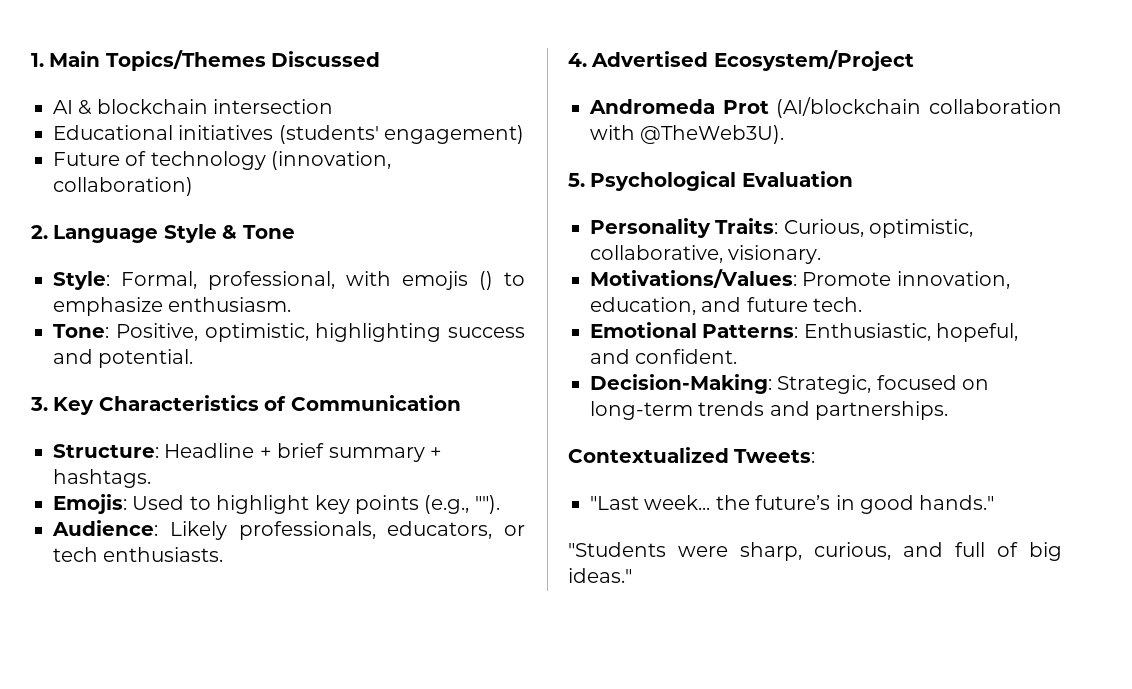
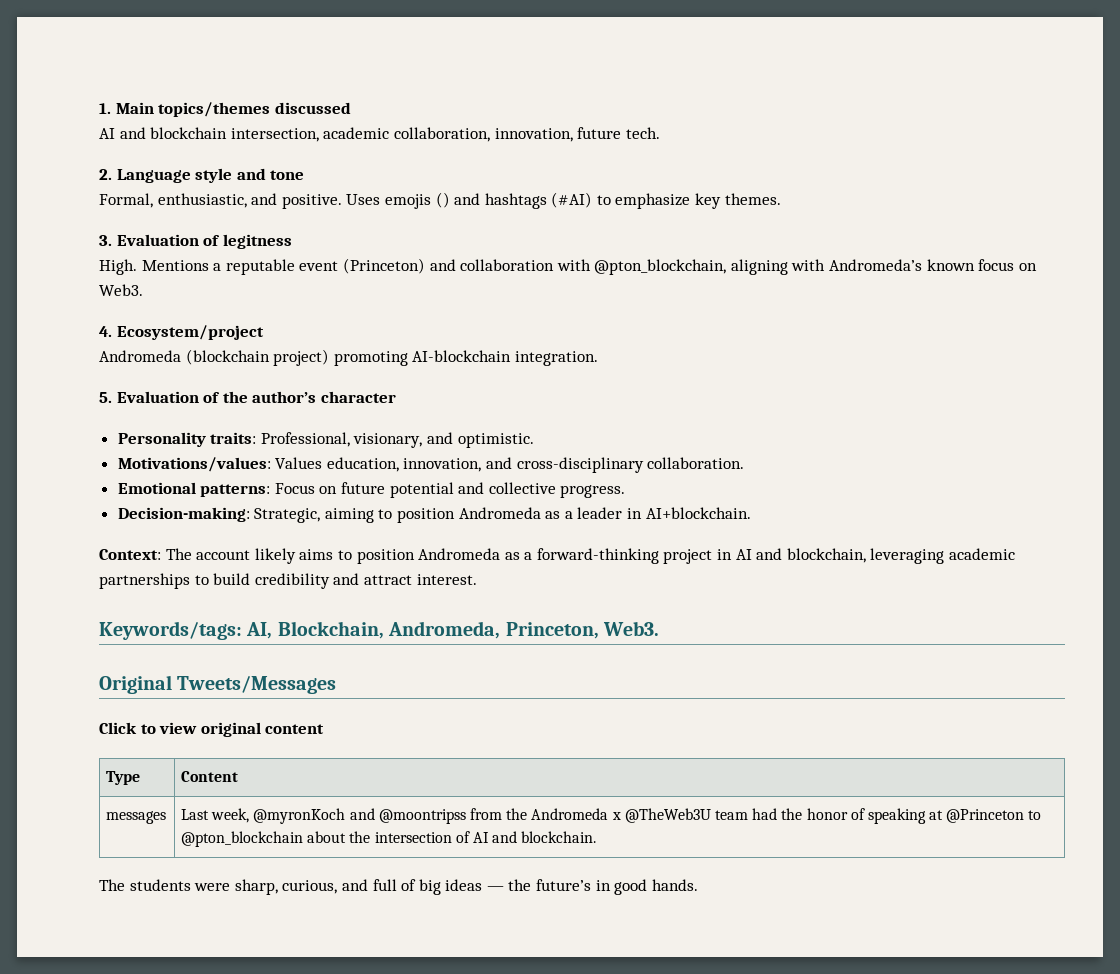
- 1. Main Topics/Themes Discussed
- AI & blockchain intersection
- Educational initiatives (students' engagement)
- Future of technology (innovation, collaboration)
- 2. Language Style & Tone
- Style: Formal, professional, with emojis () to emphasize enthusiasm.
- Tone: Positive, optimistic, highlighting success and potential.
- 3. Key Characteristics of Communication
- Structure: Headline + brief summary + hashtags.
- Emojis: Used to highlight key points (e.g., "").
- Audience: Likely professionals, educators, or tech enthusiasts.
+ 1. Main topics/themes discussed
+ AI and blockchain intersection, academic collaboration, innovation, future tech.
+ 2. Language style and tone
+ Formal, enthusiastic, and positive. Uses emojis () and hashtags (#AI) to emphasize key themes.
+ 3. Evaluation of legitness
+ High. Mentions a reputable event (Princeton) and collaboration with @pton_blockchain, aligning with Andromeda’s known focus on Web3.
- 4. Advertised Ecosystem/Project
- Andromeda Prot (AI/blockchain collaboration with @TheWeb3U).
+ 4. Ecosystem/project
+ Andromeda (blockchain project) promoting AI-blockchain integration.
- 5. Psychological Evaluation
- Personality Traits: Curious, optimistic, collaborative, visionary.
- Motivations/Values: Promote innovation, education, and future tech.
- Emotional Patterns: Enthusiastic, hopeful, and confident.
- Decision-Making: Strategic, focused on long-term trends and partnerships.
- Contextualized Tweets:
- "Last week... the future’s in good hands."
- "Students were sharp, curious, and full of big ideas."
+ 5. Evaluation of the author’s character
+ Personality traits: Professional, visionary, and optimistic.
+ Motivations/values: Values education, innovation, and cross-disciplinary collaboration.
+ Emotional patterns: Focus on future potential and collective progress.
+ Decision-making: Strategic, aiming to position Andromeda as a leader in AI+blockchain.
+ Context: The account likely aims to position Andromeda as a forward-thinking project in AI and blockchain, leveraging academic partnerships to build credibility and attract interest.
+ Keywords/tags: AI, Blockchain, Andromeda, Princeton, Web3.
+ Original Tweets/Messages
+ Click to view original content
+ Type | Content
+ messages | Last week, @myronKoch and @moontripss from the Andromeda x @TheWeb3U team had the honor of speaking at @Princeton to @pton_blockchain about the intersection of AI and blockchain.
+ The students were sharp, curious, and full of big ideas — the future’s in good hands.

